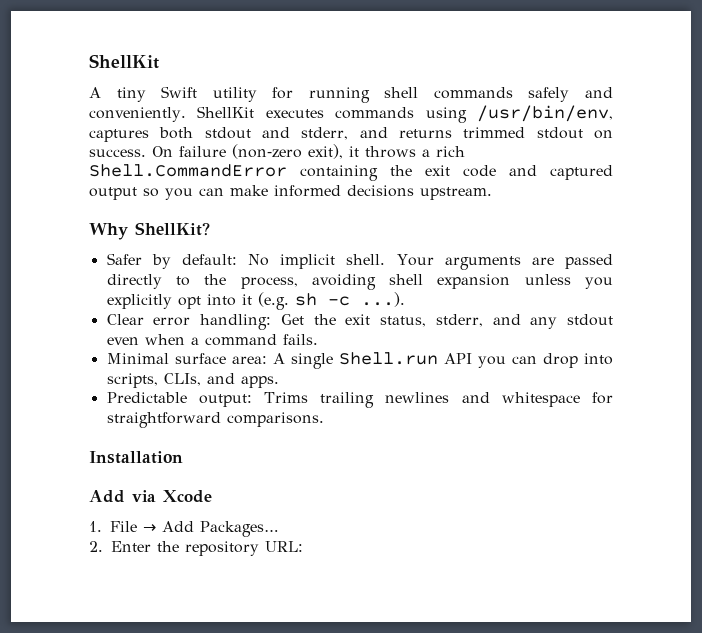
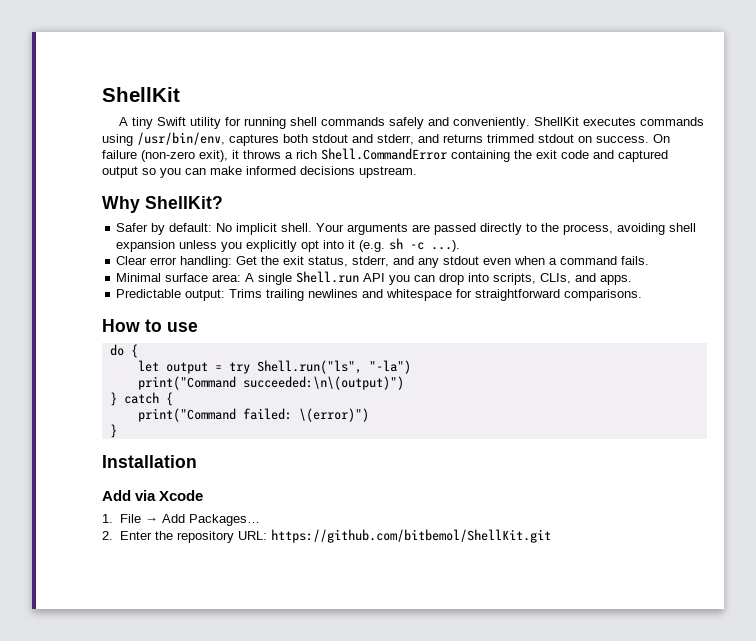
+ How to use
+ do {
+ let output = try Shell.run("ls", "-la")
+ print("Command succeeded:\n\(output)")
+ } catch {
+ print("Command failed: \(error)")
+ }
- 2. Enter the repository URL:
+ 2. Enter the repository URL: https://github.com/bitbemol/ShellKit.git

